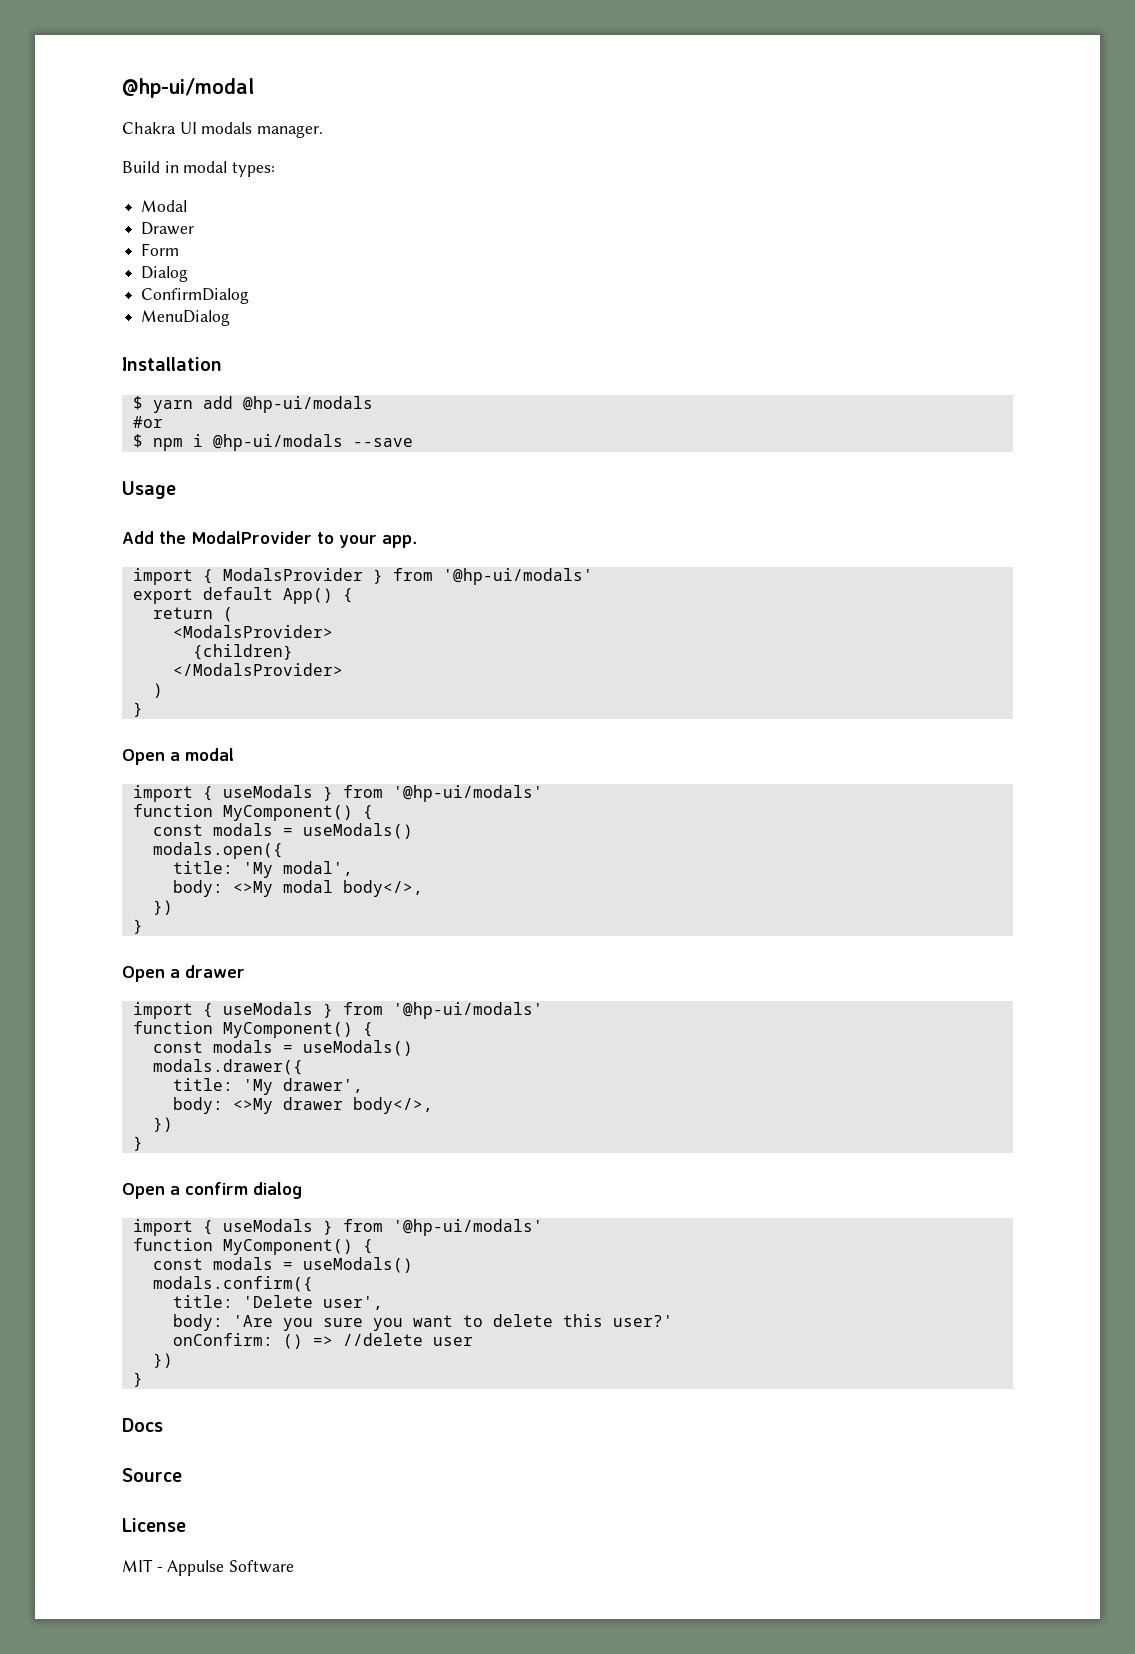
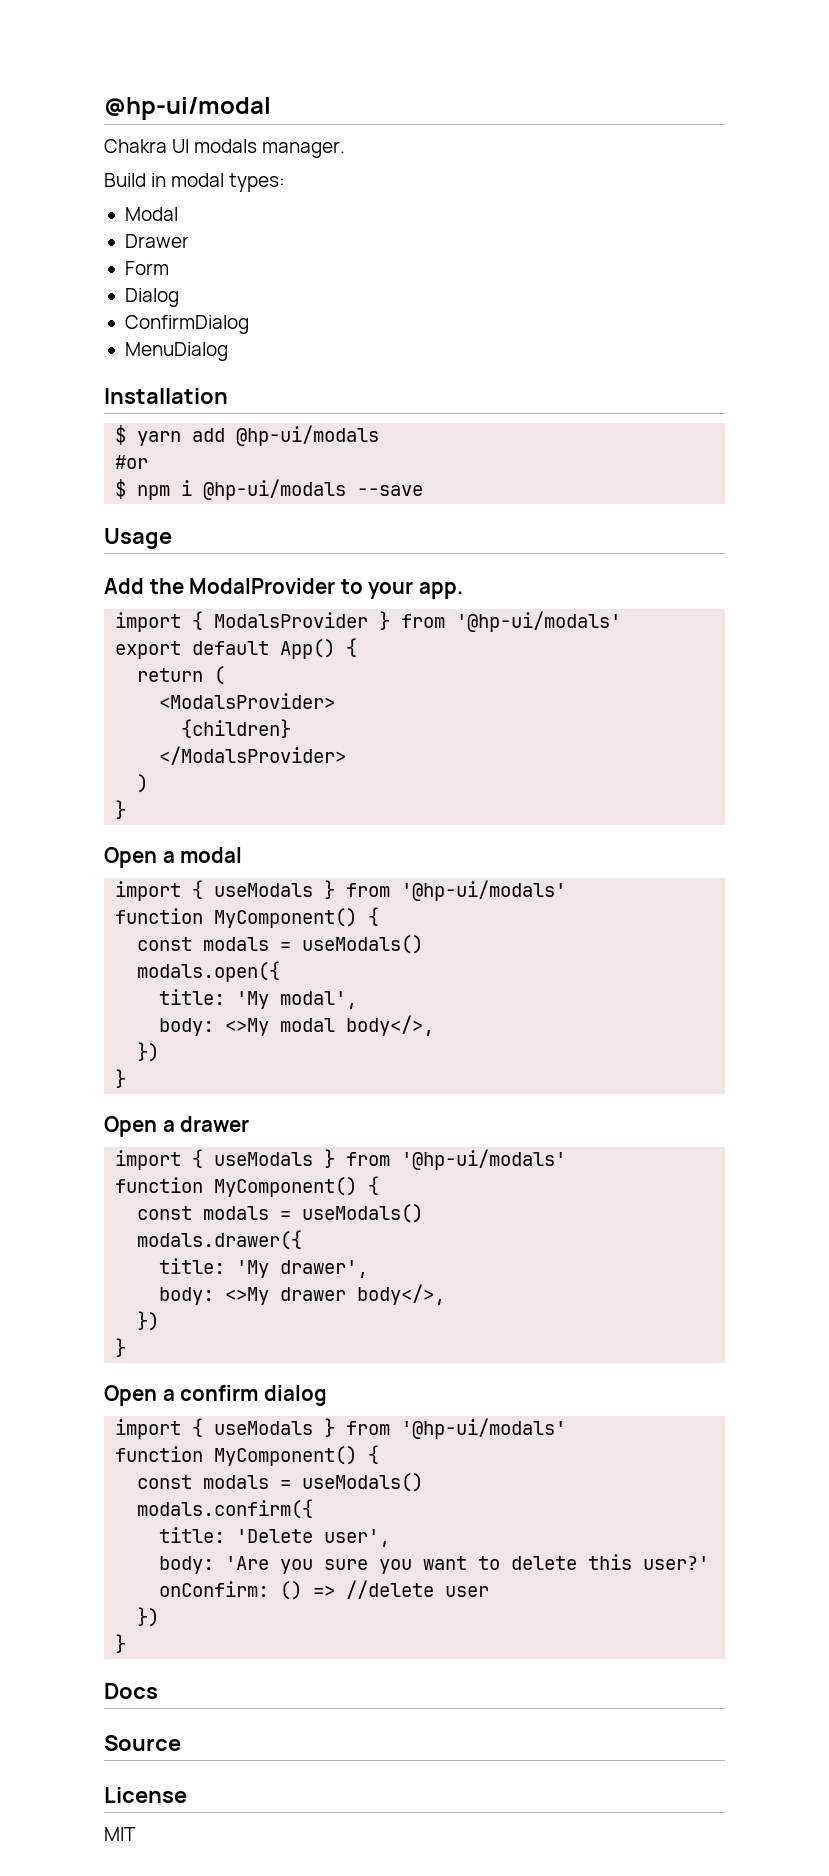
- MIT - Appulse Software
+ MIT

